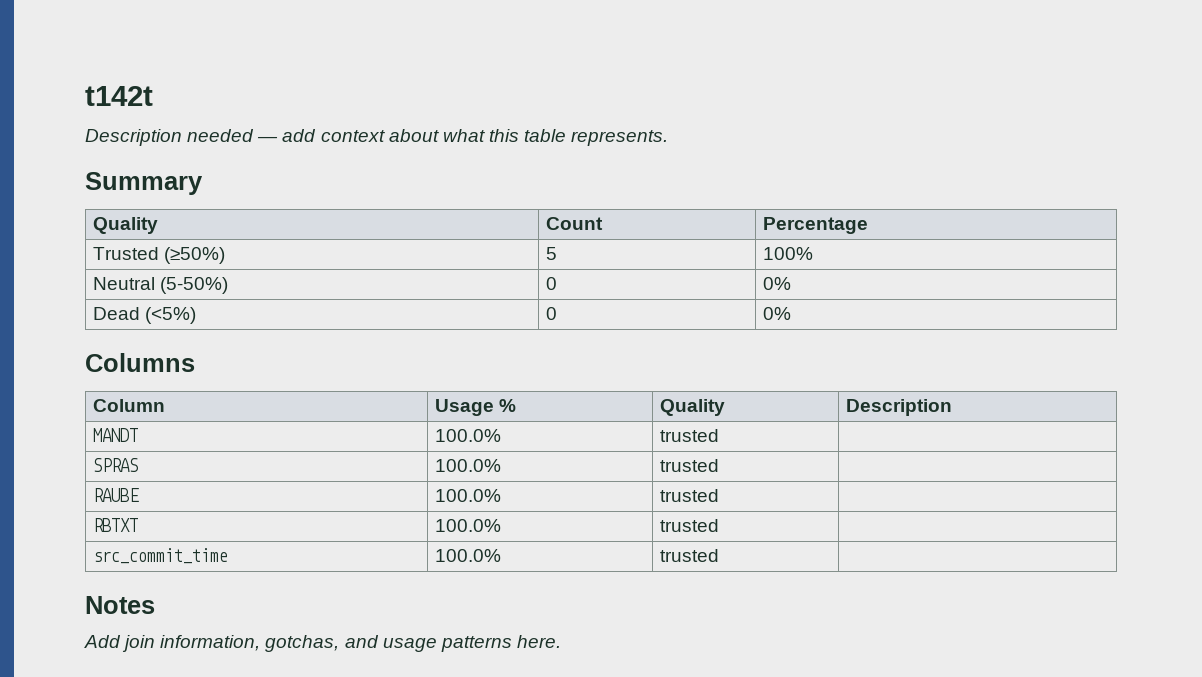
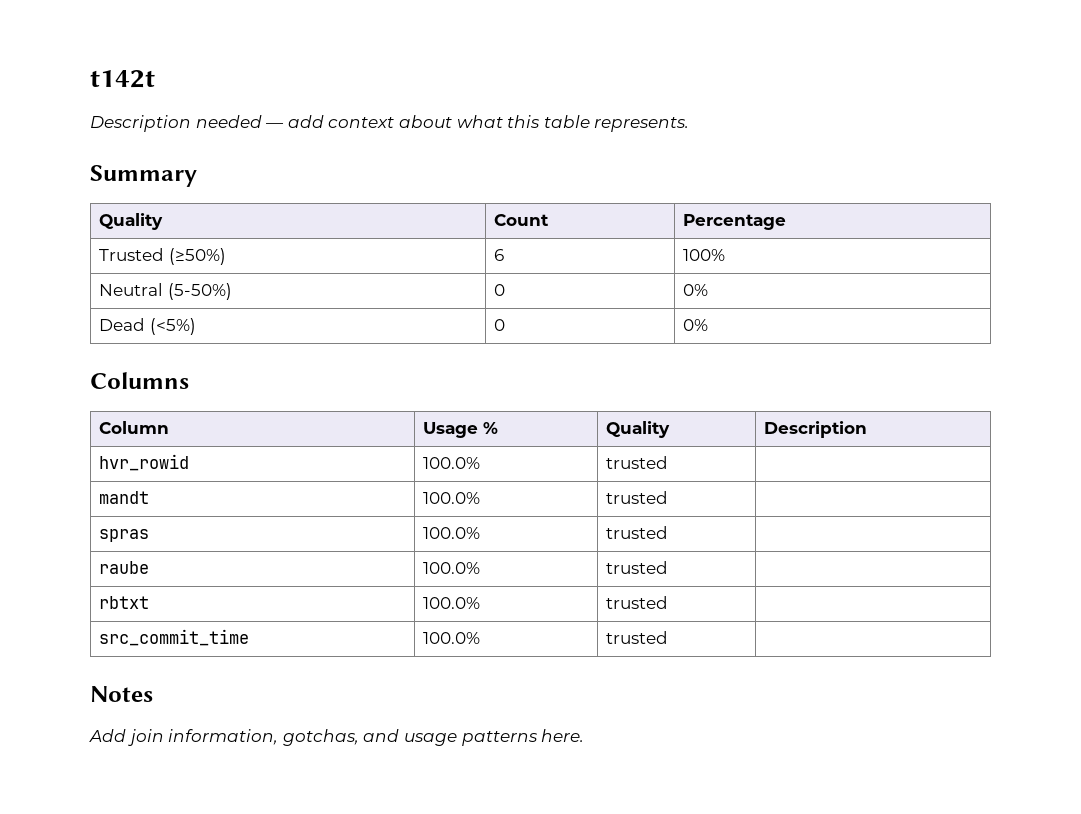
- Trusted (≥50%) | 5 | 100%
+ Trusted (≥50%) | 6 | 100%
- MANDT | 100.0% | trusted |
- SPRAS | 100.0% | trusted |
- RAUBE | 100.0% | trusted |
- RBTXT | 100.0% | trusted |
+ hvr_rowid | 100.0% | trusted |
+ mandt | 100.0% | trusted |
+ spras | 100.0% | trusted |
+ raube | 100.0% | trusted |
+ rbtxt | 100.0% | trusted |

